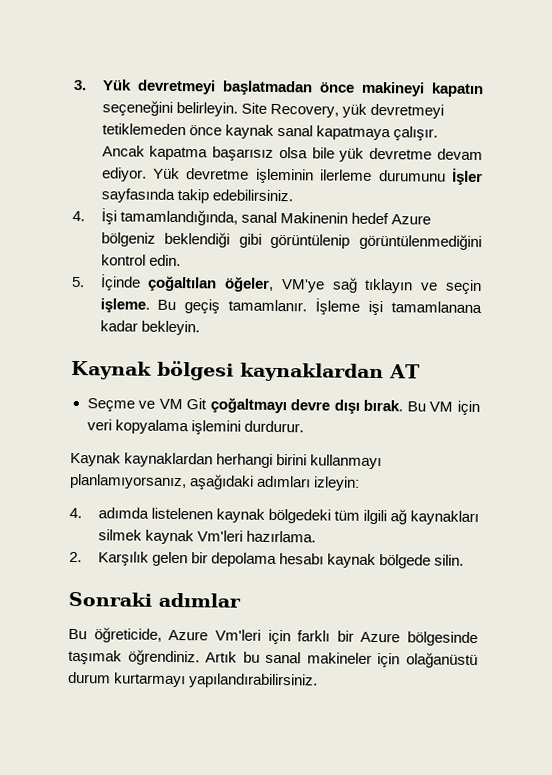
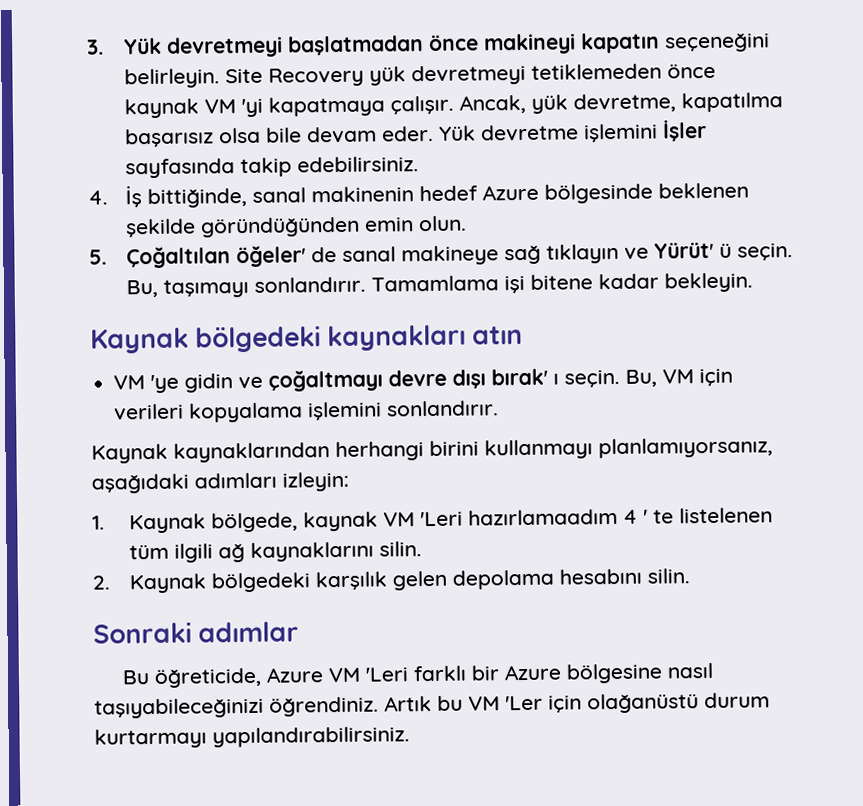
- Site Recovery, yük devretmeyi tetiklemeden önce kaynak sanal kapatmaya çalışır. Ancak kapatma başarısız olsa bile yük devretme devam ediyor. Yük devretme işleminin ilerleme durumunu İşler sayfasında takip edebilirsiniz.
+ Site Recovery yük devretmeyi tetiklemeden önce kaynak VM 'yi kapatmaya çalışır. Ancak, yük devretme, kapatılma başarısız olsa bile devam eder. Yük devretme işlemini İşler sayfasında takip edebilirsiniz.
- 4. İşi tamamlandığında, sanal Makinenin hedef Azure bölgeniz beklendiği gibi görüntülenip görüntülenmediğini kontrol edin.
- 5. İçinde çoğaltılan öğeler, VM'ye sağ tıklayın ve seçin işleme. Bu geçiş tamamlanır. İşleme işi tamamlanana kadar bekleyin.
- Kaynak bölgesi kaynaklardan AT
- Seçme ve VM Git çoğaltmayı devre dışı bırak. Bu VM için veri kopyalama işlemini durdurur.
- Kaynak kaynaklardan herhangi birini kullanmayı planlamıyorsanız, aşağıdaki adımları izleyin:
+ 4. İş bittiğinde, sanal makinenin hedef Azure bölgesinde beklenen şekilde göründüğünden emin olun.
+ 5. Çoğaltılan öğeler' de sanal makineye sağ tıklayın ve Yürüt' ü seçin. Bu, taşımayı sonlandırır. Tamamlama işi bitene kadar bekleyin.
+ Kaynak bölgedeki kaynakları atın
+ VM 'ye gidin ve çoğaltmayı devre dışı bırak' ı seçin. Bu, VM için verileri kopyalama işlemini sonlandırır.
+ Kaynak kaynaklarından herhangi birini kullanmayı planlamıyorsanız, aşağıdaki adımları izleyin:
- 4. adımda listelenen kaynak bölgedeki tüm ilgili ağ kaynakları silmek kaynak Vm'leri hazırlama.
- 2. Karşılık gelen bir depolama hesabı kaynak bölgede silin.
+ 1. Kaynak bölgede, kaynak VM 'Leri hazırlamaadım 4 ' te listelenen tüm ilgili ağ kaynaklarını silin.
+ 2. Kaynak bölgedeki karşılık gelen depolama hesabını silin.
- Bu öğreticide, Azure Vm'leri için farklı bir Azure bölgesinde taşımak öğrendiniz.
+ Bu öğreticide, Azure VM 'Leri farklı bir Azure bölgesine nasıl taşıyabileceğinizi öğrendiniz.
- Artık bu sanal makineler için olağanüstü durum kurtarmayı yapılandırabilirsiniz.
+ Artık bu VM 'Ler için olağanüstü durum kurtarmayı yapılandırabilirsiniz.

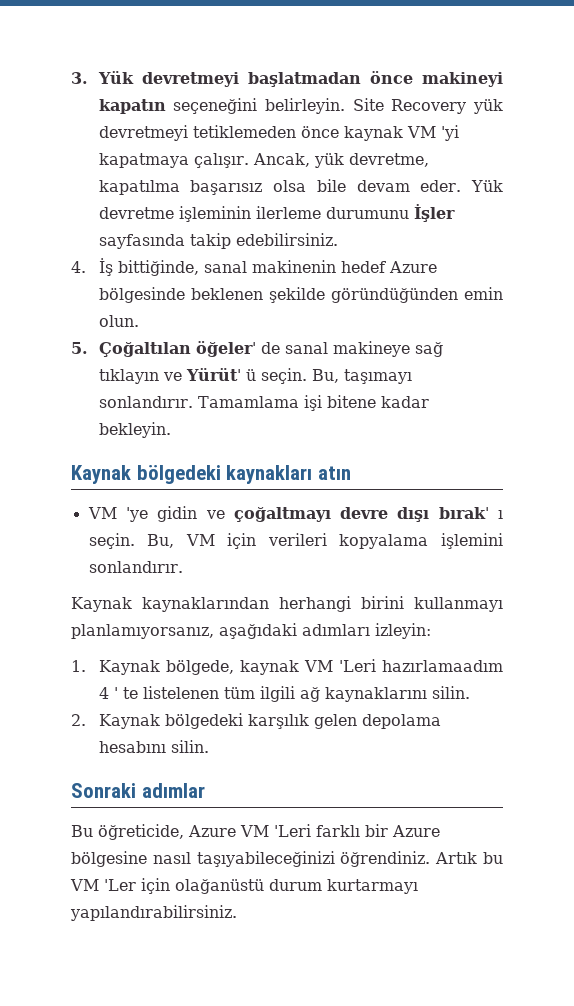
- Yük devretme işlemini İşler sayfasında takip edebilirsiniz.
+ Yük devretme işleminin ilerleme durumunu İşler sayfasında takip edebilirsiniz.

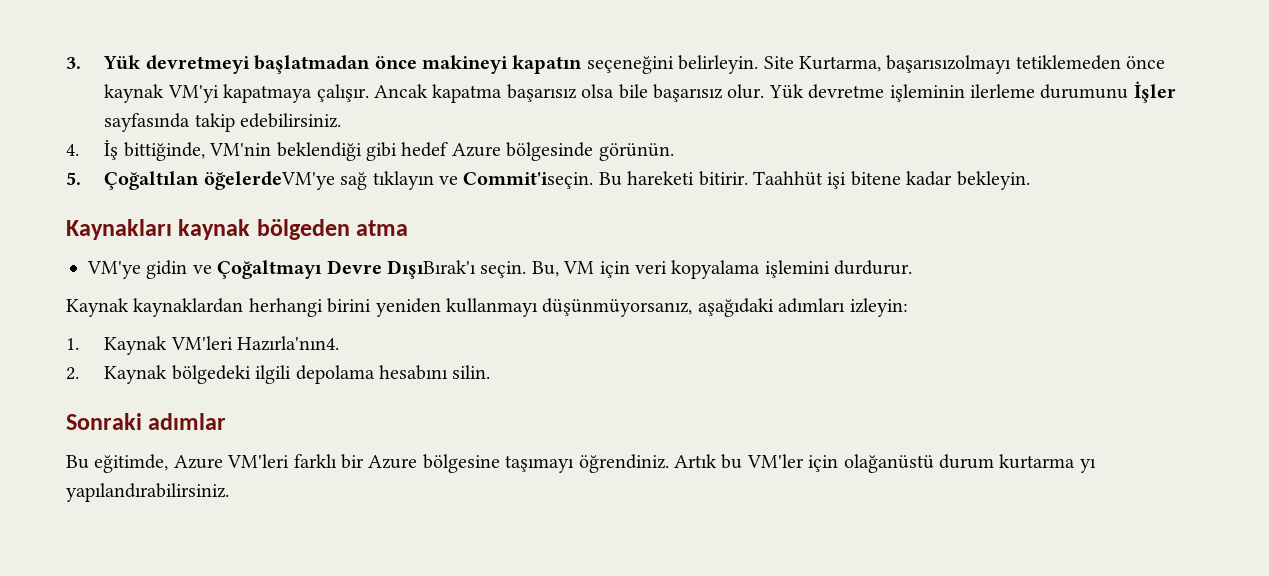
- Site Recovery yük devretmeyi tetiklemeden önce kaynak VM 'yi kapatmaya çalışır. Ancak, yük devretme, kapatılma başarısız olsa bile devam eder.
+ Site Kurtarma, başarısızolmayı tetiklemeden önce kaynak VM'yi kapatmaya çalışır. Ancak kapatma başarısız olsa bile başarısız olur.
- 4. İş bittiğinde, sanal makinenin hedef Azure bölgesinde beklenen şekilde göründüğünden emin olun.
- 5. Çoğaltılan öğeler' de sanal makineye sağ tıklayın ve Yürüt' ü seçin. Bu, taşımayı sonlandırır. Tamamlama işi bitene kadar bekleyin.
- Kaynak bölgedeki kaynakları atın
- VM 'ye gidin ve çoğaltmayı devre dışı bırak' ı seçin.
+ 4. İş bittiğinde, VM'nin beklendiği gibi hedef Azure bölgesinde görünün.
+ 5. Çoğaltılan öğelerdeVM'ye sağ tıklayın ve Commit'iseçin. Bu hareketi bitirir. Taahhüt işi bitene kadar bekleyin.
+ Kaynakları kaynak bölgeden atma
+ VM'ye gidin ve Çoğaltmayı Devre DışıBırak'ı seçin.
- Bu, VM için verileri kopyalama işlemini sonlandırır.
- Kaynak kaynaklarından herhangi birini kullanmayı planlamıyorsanız, aşağıdaki adımları izleyin:
+ Bu, VM için veri kopyalama işlemini durdurur.
+ Kaynak kaynaklardan herhangi birini yeniden kullanmayı düşünmüyorsanız, aşağıdaki adımları izleyin:
- 1. Kaynak bölgede, kaynak VM 'Leri hazırlamaadım 4 ' te listelenen tüm ilgili ağ kaynaklarını silin.
+ 1. Kaynak VM'leri Hazırla'nın4.
- 2. Kaynak bölgedeki karşılık gelen depolama hesabını silin.
+ 2. Kaynak bölgedeki ilgili depolama hesabını silin.
- Bu öğreticide, Azure VM 'Leri farklı bir Azure bölgesine nasıl taşıyabileceğinizi öğrendiniz.
+ Bu eğitimde, Azure VM'leri farklı bir Azure bölgesine taşımayı öğrendiniz.
- Artık bu VM 'Ler için olağanüstü durum kurtarmayı yapılandırabilirsiniz.
+ Artık bu VM'ler için olağanüstü durum kurtarma yı yapılandırabilirsiniz.

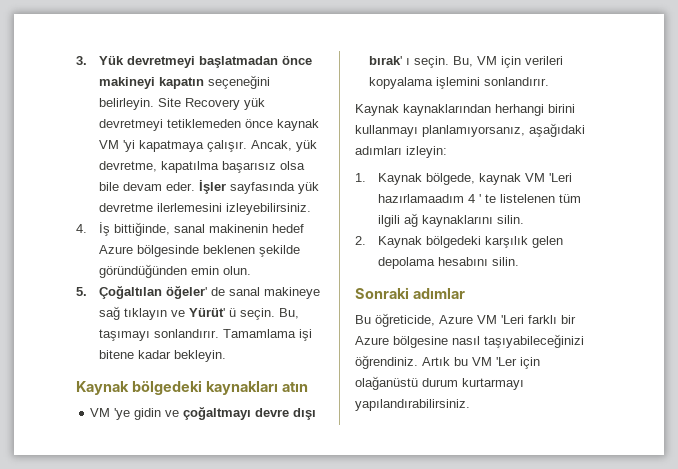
- Site Kurtarma, başarısızolmayı tetiklemeden önce kaynak VM'yi kapatmaya çalışır. Ancak kapatma başarısız olsa bile başarısız olur. Yük devretme işleminin ilerleme durumunu İşler sayfasında takip edebilirsiniz.
- 4. İş bittiğinde, VM'nin beklendiği gibi hedef Azure bölgesinde görünün.
- 5. Çoğaltılan öğelerdeVM'ye sağ tıklayın ve Commit'iseçin. Bu hareketi bitirir. Taahhüt işi bitene kadar bekleyin.
- Kaynakları kaynak bölgeden atma
- VM'ye gidin ve Çoğaltmayı Devre DışıBırak'ı seçin.
+ Site Recovery yük devretmeyi tetiklemeden önce kaynak VM 'yi kapatmaya çalışır. Ancak, yük devretme, kapatılma başarısız olsa bile devam eder. İşler sayfasında yük devretme ilerlemesini izleyebilirsiniz.
+ 4. İş bittiğinde, sanal makinenin hedef Azure bölgesinde beklenen şekilde göründüğünden emin olun.
+ 5. Çoğaltılan öğeler' de sanal makineye sağ tıklayın ve Yürüt' ü seçin. Bu, taşımayı sonlandırır. Tamamlama işi bitene kadar bekleyin.
+ Kaynak bölgedeki kaynakları atın
+ VM 'ye gidin ve çoğaltmayı devre dışı bırak' ı seçin.
- Bu, VM için veri kopyalama işlemini durdurur.
- Kaynak kaynaklardan herhangi birini yeniden kullanmayı düşünmüyorsanız, aşağıdaki adımları izleyin:
+ Bu, VM için verileri kopyalama işlemini sonlandırır.
+ Kaynak kaynaklarından herhangi birini kullanmayı planlamıyorsanız, aşağıdaki adımları izleyin:
- 1. Kaynak VM'leri Hazırla'nın4.
+ 1. Kaynak bölgede, kaynak VM 'Leri hazırlamaadım 4 ' te listelenen tüm ilgili ağ kaynaklarını silin.
- 2. Kaynak bölgedeki ilgili depolama hesabını silin.
+ 2. Kaynak bölgedeki karşılık gelen depolama hesabını silin.
- Bu eğitimde, Azure VM'leri farklı bir Azure bölgesine taşımayı öğrendiniz.
+ Bu öğreticide, Azure VM 'Leri farklı bir Azure bölgesine nasıl taşıyabileceğinizi öğrendiniz.
- Artık bu VM'ler için olağanüstü durum kurtarma yı yapılandırabilirsiniz.
+ Artık bu VM 'Ler için olağanüstü durum kurtarmayı yapılandırabilirsiniz.

